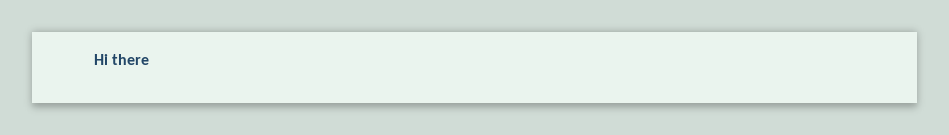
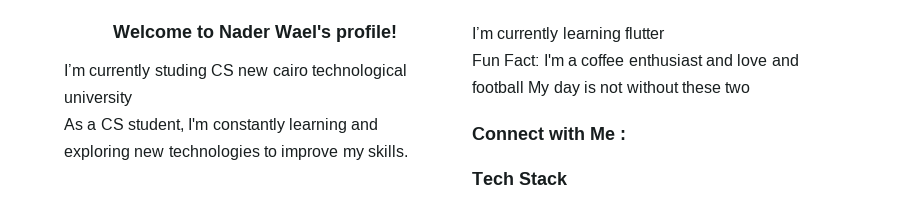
- Hi there
+ Welcome to Nader Wael's profile!
+ I’m currently studing CS new cairo technological university
+ As a CS student, I'm constantly learning and exploring new technologies to improve my skills.
+ I’m currently learning flutter
+ Fun Fact: I'm a coffee enthusiast and love and football My day is not without these two
+ Connect with Me :
+ Tech Stack

